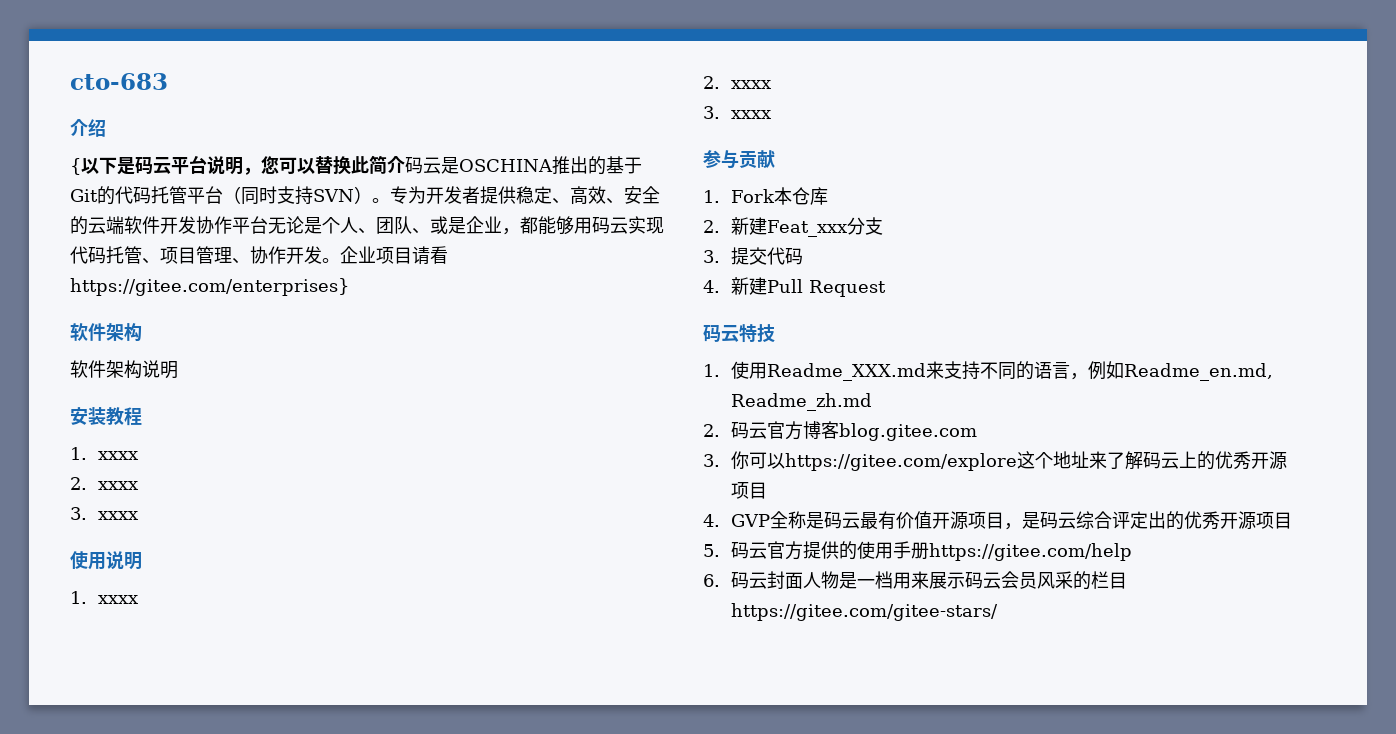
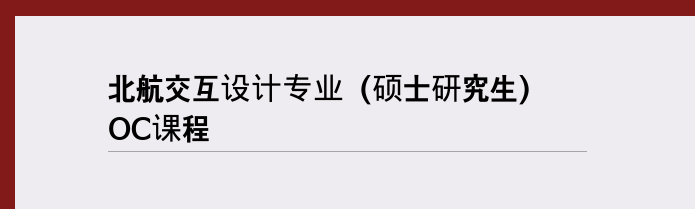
- cto-683
- 介绍
- {以下是码云平台说明，您可以替换此简介码云是OSCHINA推出的基于Git的代码托管平台（同时支持SVN）。专为开发者提供稳定、高效、安全的云端软件开发协作平台无论是个人、团队、或是企业，都能够用码云实现代码托管、项目管理、协作开发。企业项目请看https://gitee.com/enterprises}
- 软件架构
- 软件架构说明
- 安装教程
- 1. xxxx
- 2. xxxx
- 3. xxxx
- 使用说明
- 1. xxxx
- 2. xxxx
- 3. xxxx
- 参与贡献
- 1. Fork本仓库
- 2.新建Feat_xxx分支
- 3.提交代码
- 4.新建Pull Request
- 码云特技
- 1.使用Readme_XXX.md来支持不同的语言，例如Readme_en.md, Readme_zh.md
- 2.码云官方博客blog.gitee.com
- 3.你可以https://gitee.com/explore这个地址来了解码云上的优秀开源项目
- 4. GVP全称是码云最有价值开源项目，是码云综合评定出的优秀开源项目
- 5.码云官方提供的使用手册https://gitee.com/help
- 6.码云封面人物是一档用来展示码云会员风采的栏目https://gitee.com/gitee-stars/
+ 北航交互设计专业（硕士研究生）OC课程

